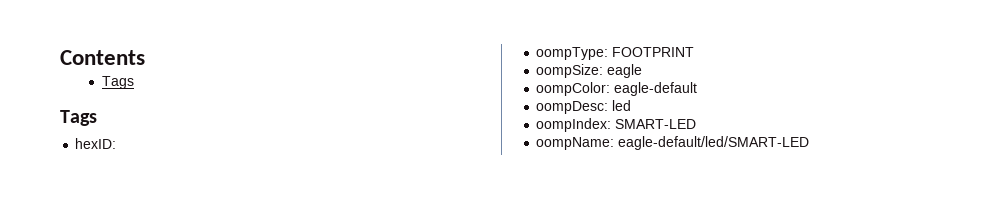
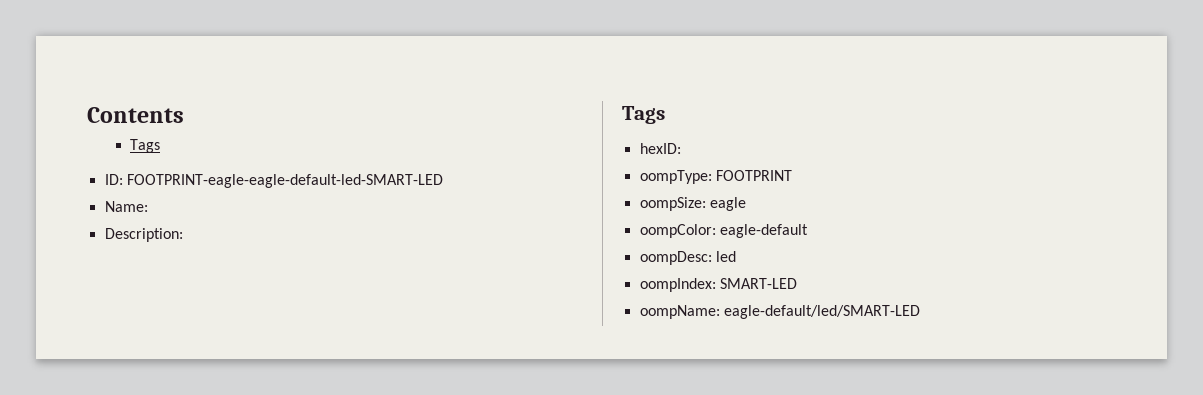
+ ID: FOOTPRINT-eagle-eagle-default-led-SMART-LED
+ Name:
+ Description:

